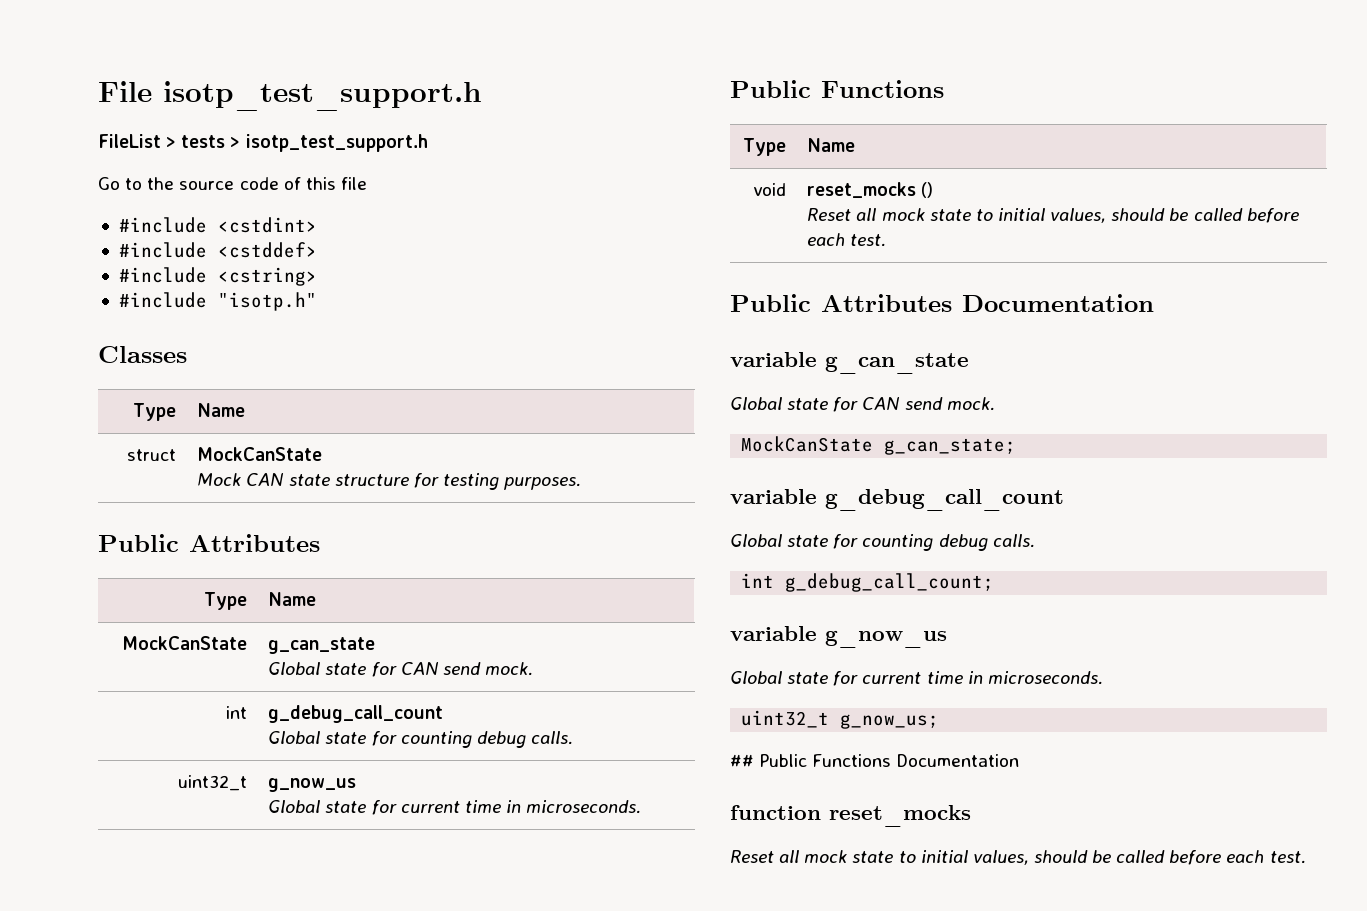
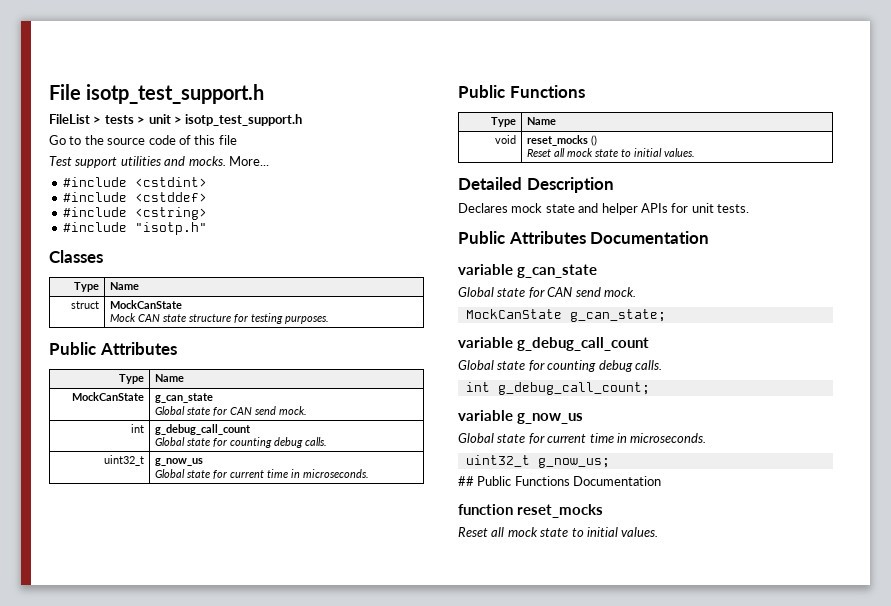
- FileList > tests > isotp_test_support.h
+ FileList > tests > unit > isotp_test_support.h
+ Test support utilities and mocks. More...
  void | reset_mocks ()
- Reset all mock state to initial values, should be called before each test.
+ Reset all mock state to initial values.
+ Detailed Description
+ Declares mock state and helper APIs for unit tests.
  function reset_mocks
- Reset all mock state to initial values, should be called before each test.
+ Reset all mock state to initial values.

